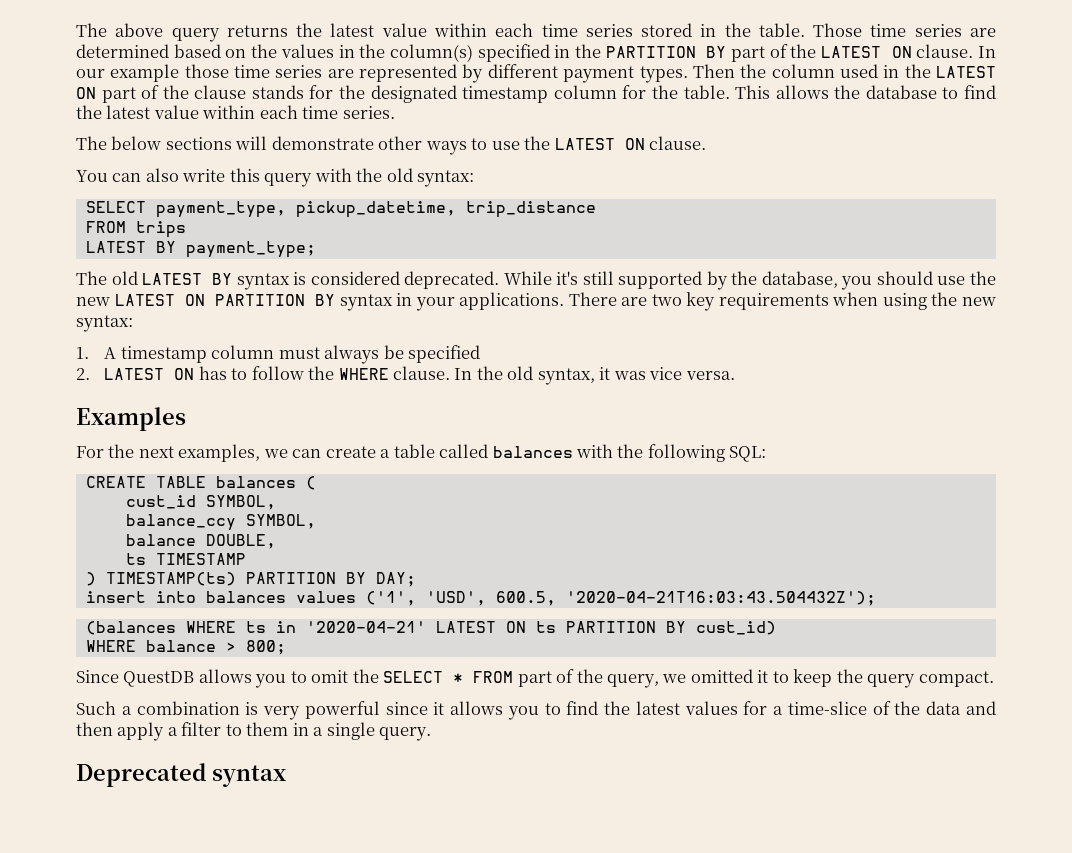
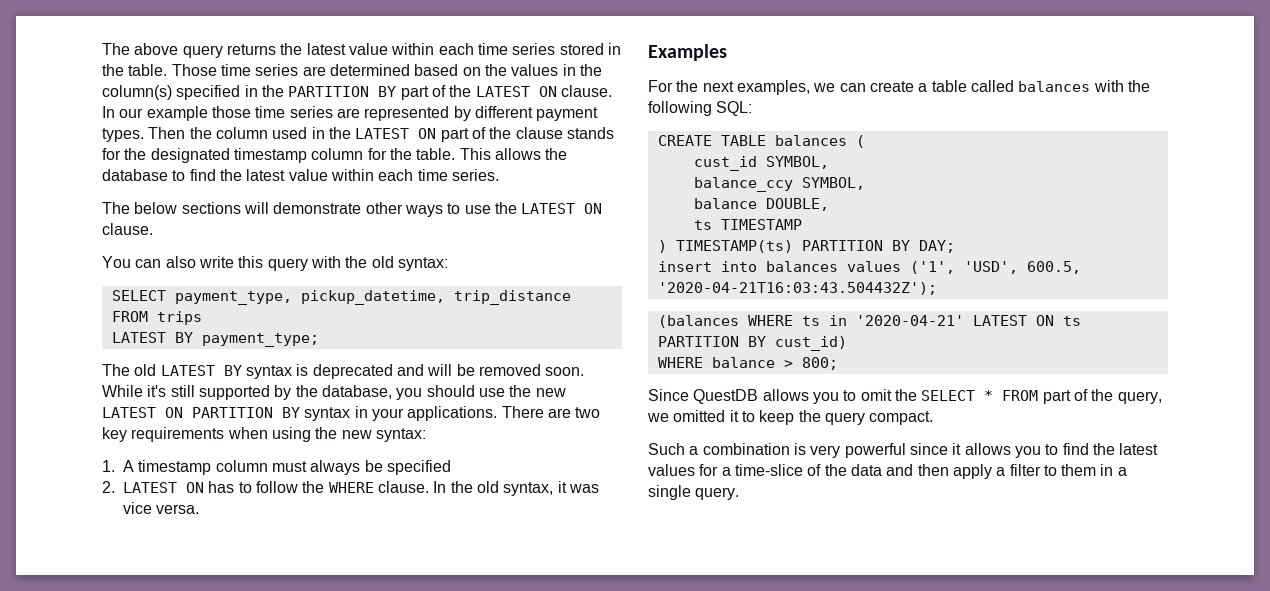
- The old LATEST BY syntax is considered deprecated.
+ The old LATEST BY syntax is deprecated and will be removed soon.
- Deprecated syntax

